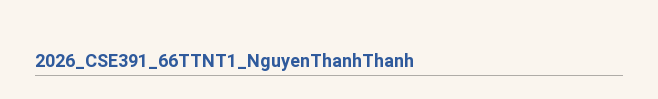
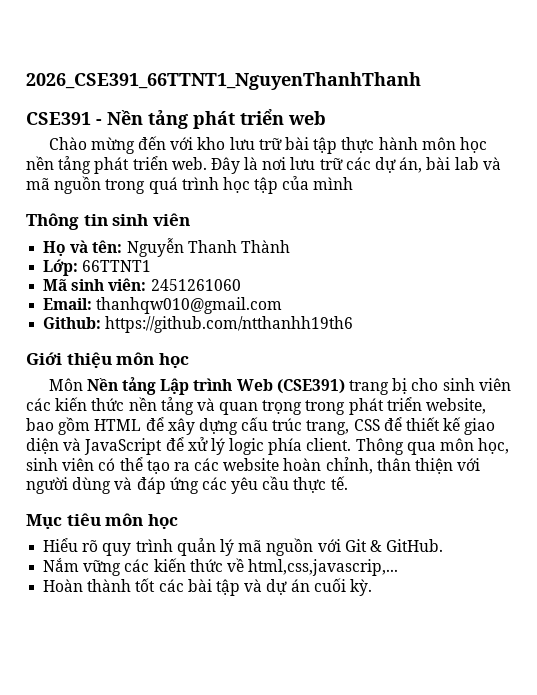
+ CSE391 - Nền tảng phát triển web
+ Chào mừng đến với kho lưu trữ bài tập thực hành môn học nền tảng phát triển web. Đây là nơi lưu trữ các dự án, bài lab và mã nguồn trong quá trình học tập của mình
+ Thông tin sinh viên
+ Họ và tên: Nguyễn Thanh Thành
+ Lớp: 66TTNT1
+ Mã sinh viên: 2451261060
+ Email: thanhqw010@gmail.com
+ Github: https://github.com/ntthanhh19th6
+ Giới thiệu môn học
+ Môn Nền tảng Lập trình Web (CSE391) trang bị cho sinh viên các kiến thức nền tảng và quan trọng trong phát triển website, bao gồm HTML để xây dựng cấu trúc trang, CSS để thiết kế giao diện và JavaScript để xử lý logic phía client. Thông qua môn học, sinh viên có thể tạo ra các website hoàn chỉnh, thân thiện với người dùng và đáp ứng các yêu cầu thực tế.
+ Mục tiêu môn học
+ Hiểu rõ quy trình quản lý mã nguồn với Git & GitHub.
+ Nắm vững các kiến thức về html,css,javascrip,...
+ Hoàn thành tốt các bài tập và dự án cuối kỳ.

